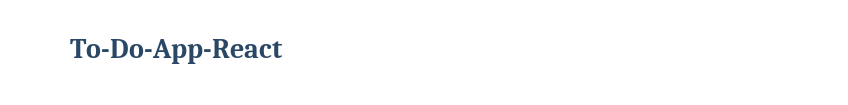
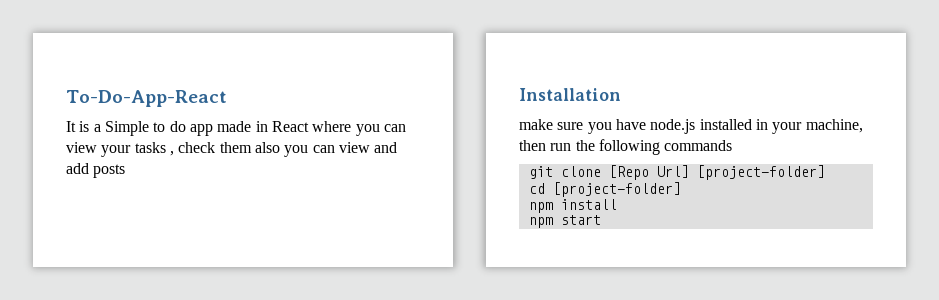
+ It is a Simple to do app made in React where you can view your tasks , check them also you can view and add posts
+ Installation
+ make sure you have node.js installed in your machine, then run the following commands
+ git clone [Repo Url] [project-folder]
+ cd [project-folder]
+ npm install
+ npm start

